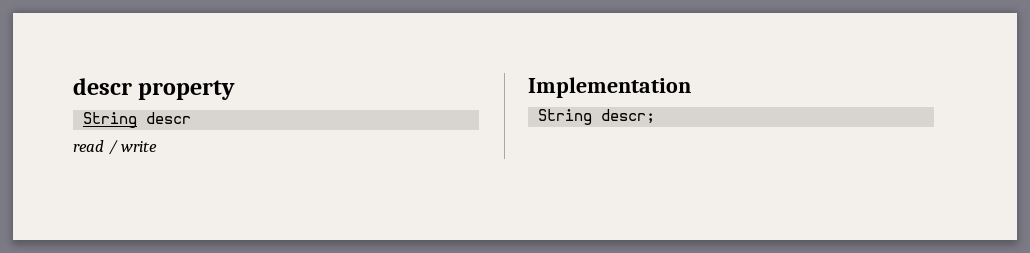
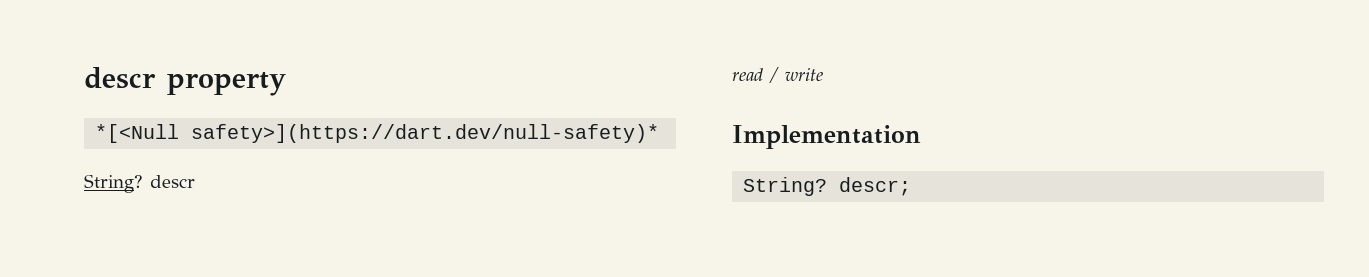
- String descr
+ *[<Null safety>](https://dart.dev/null-safety)*
+ String? descr
- String descr;
+ String? descr;

